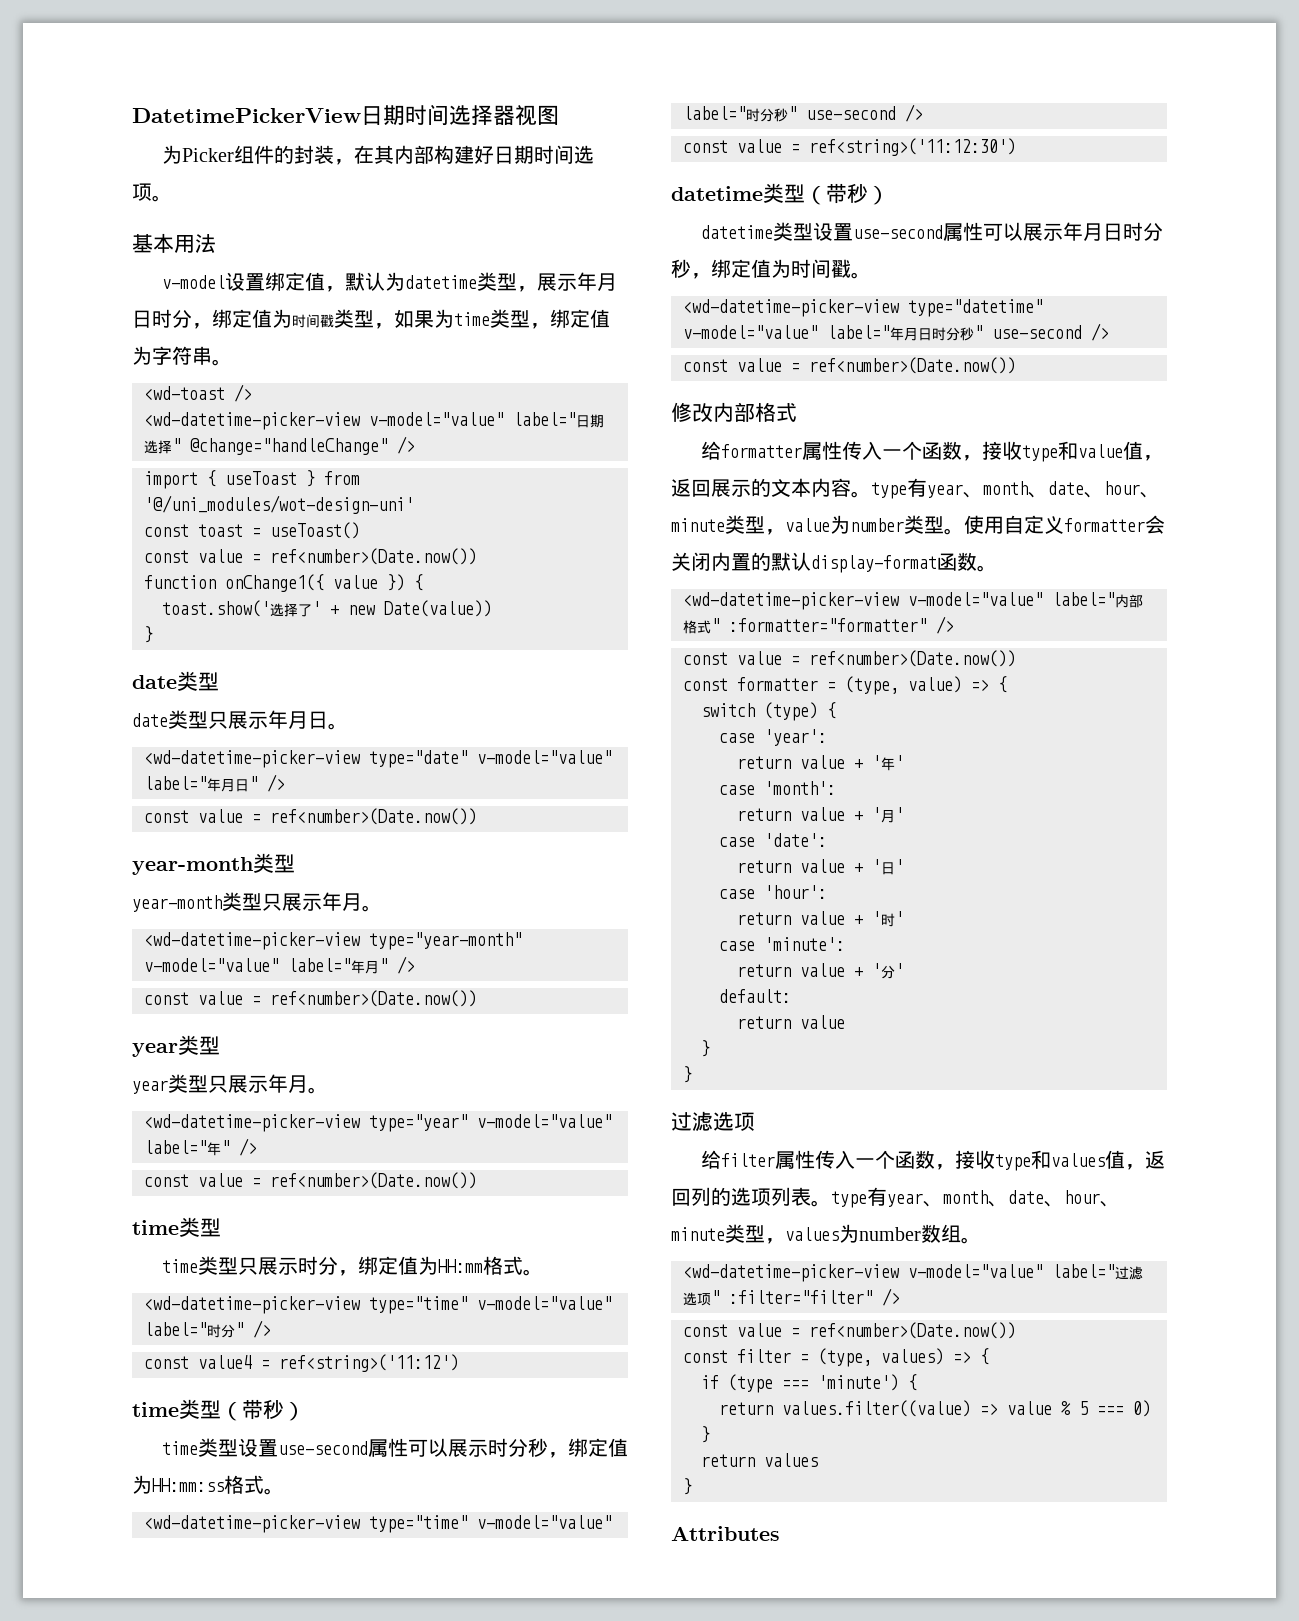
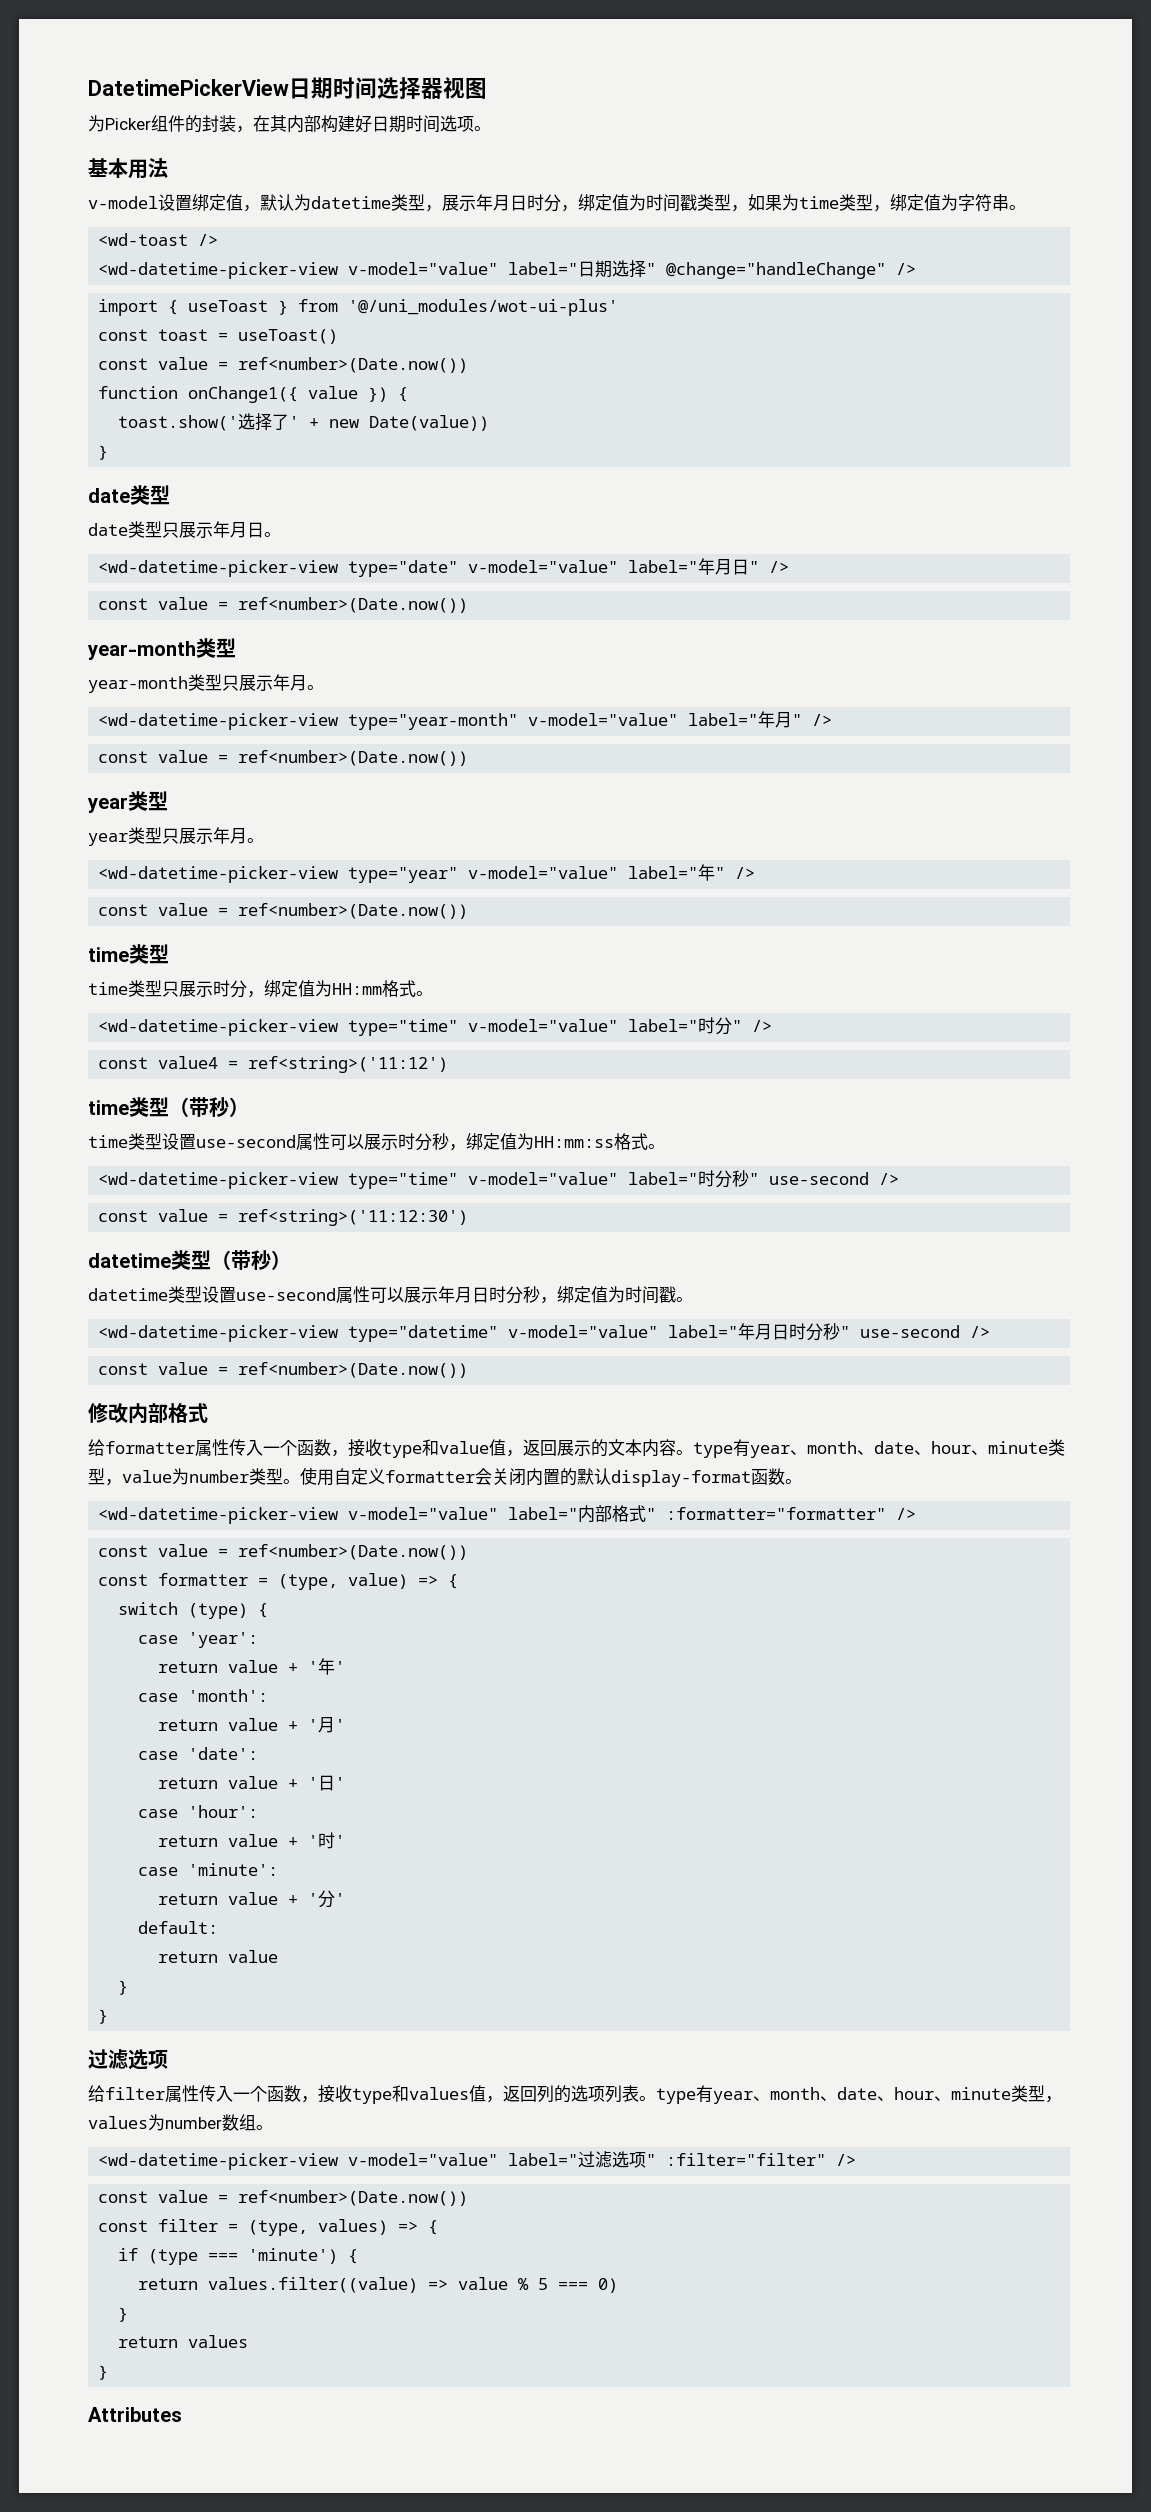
- import { useToast } from '@/uni_modules/wot-design-uni'
+ import { useToast } from '@/uni_modules/wot-ui-plus'

